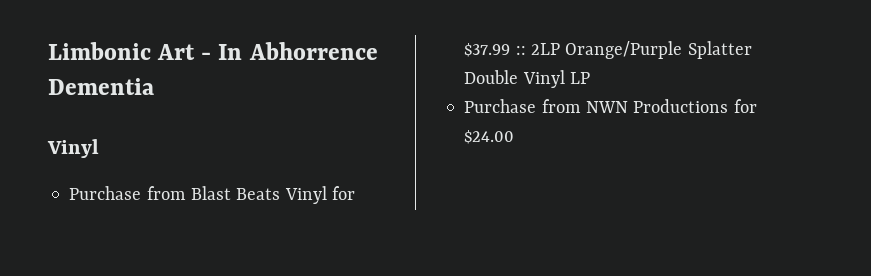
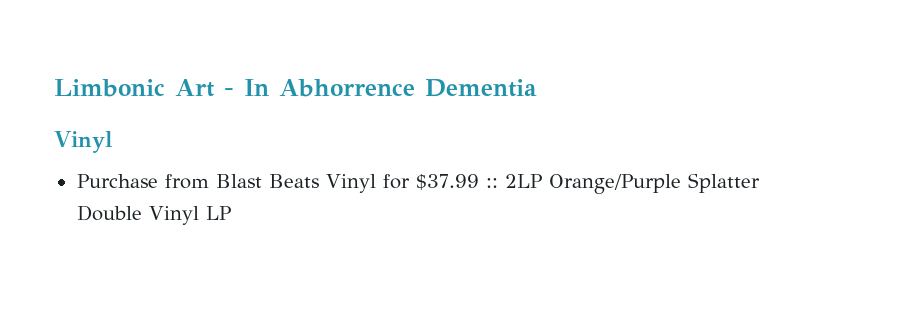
- Purchase from NWN Productions for $24.00

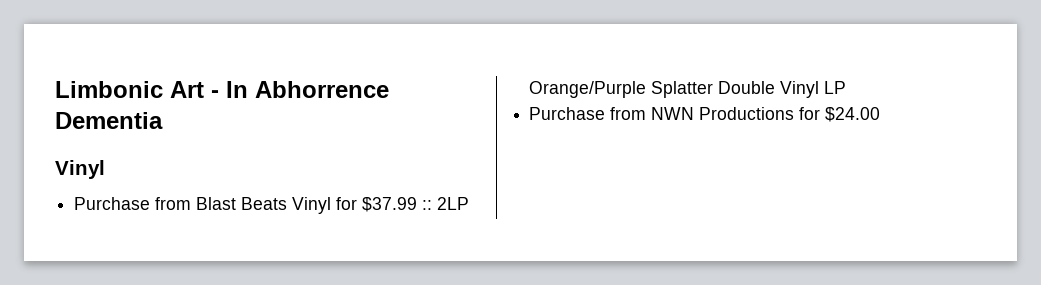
+ Purchase from NWN Productions for $24.00

